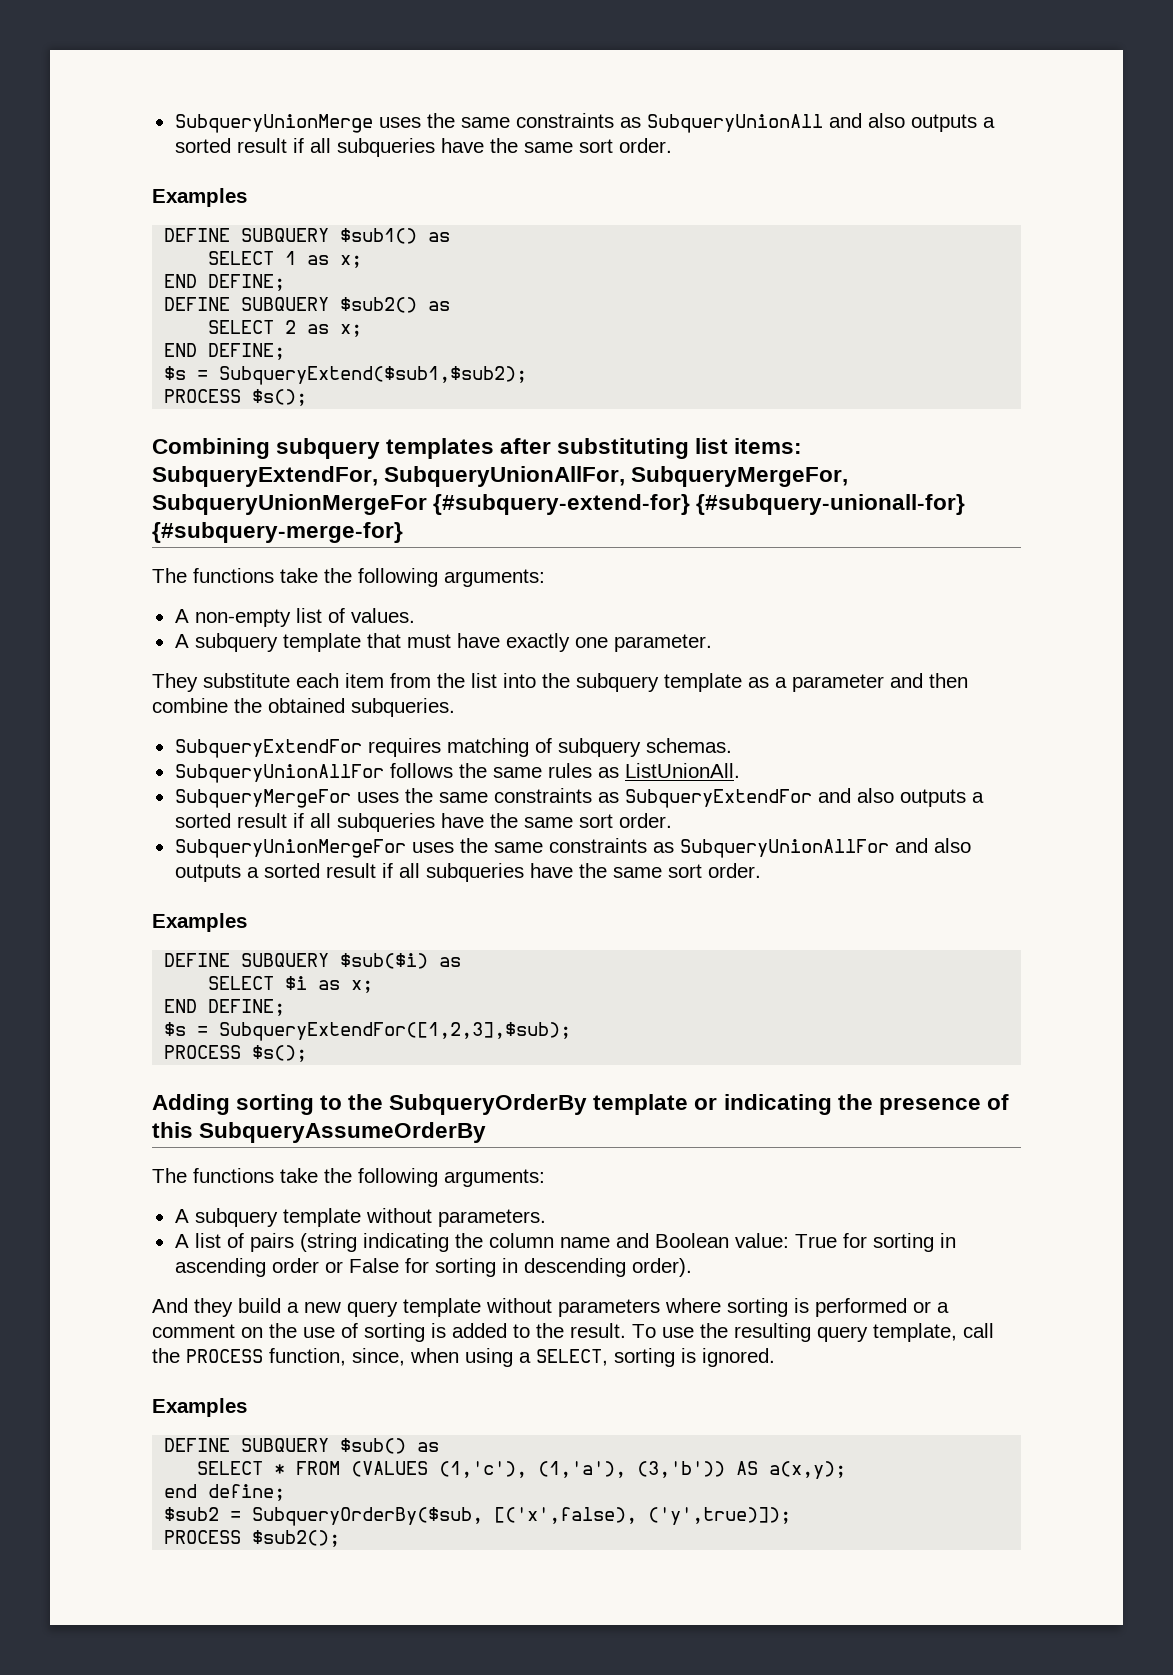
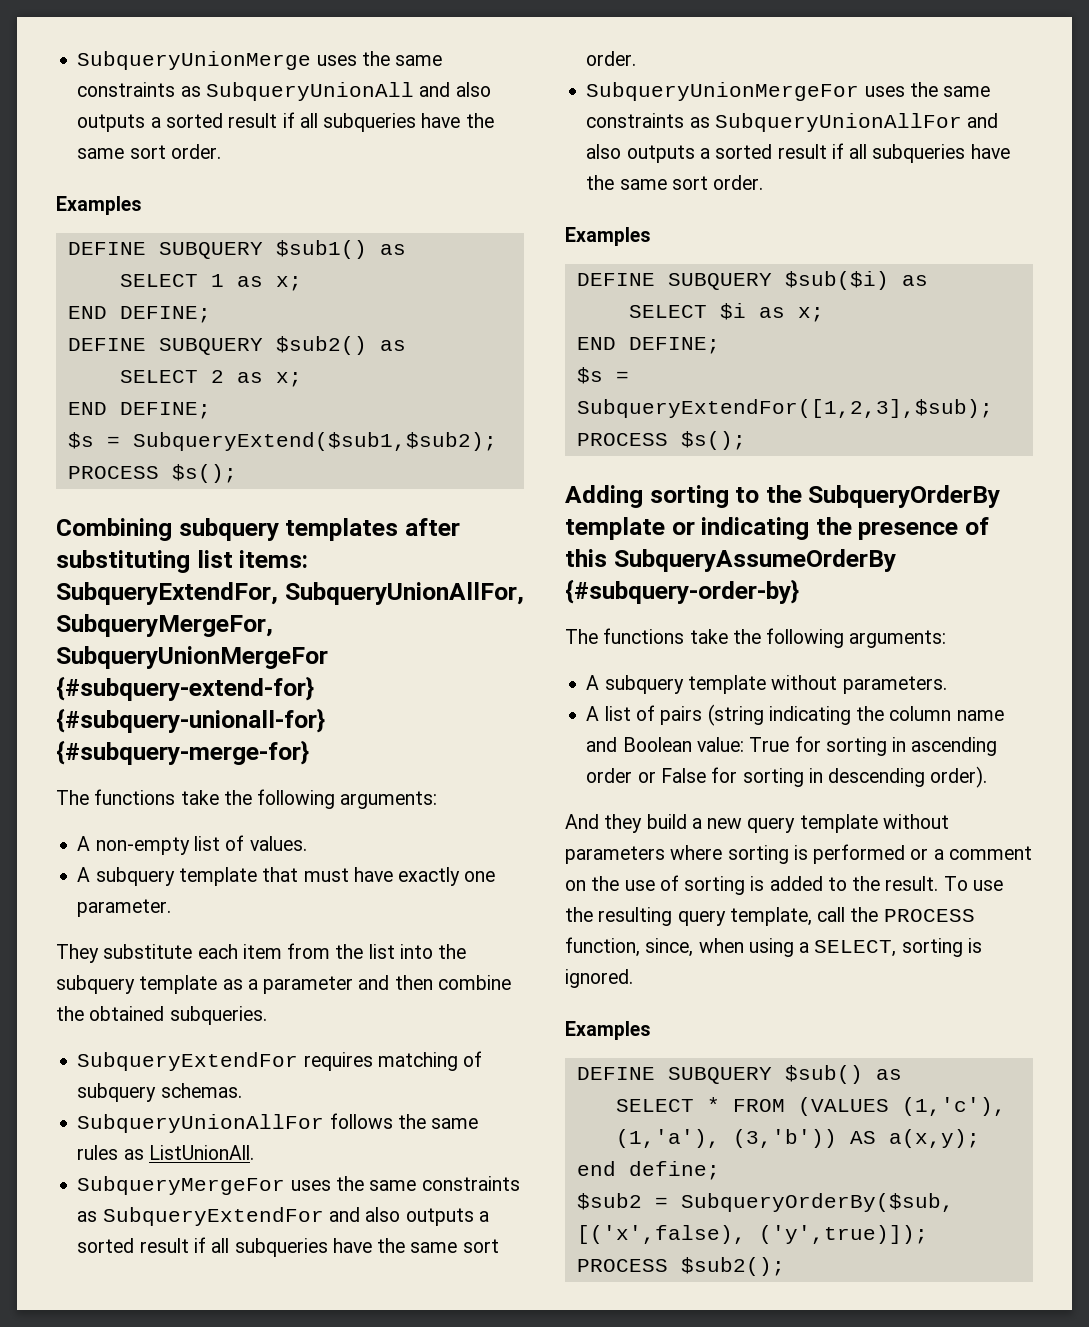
- Adding sorting to the SubqueryOrderBy template or indicating the presence of this SubqueryAssumeOrderBy
+ Adding sorting to the SubqueryOrderBy template or indicating the presence of this SubqueryAssumeOrderBy {#subquery-order-by}

